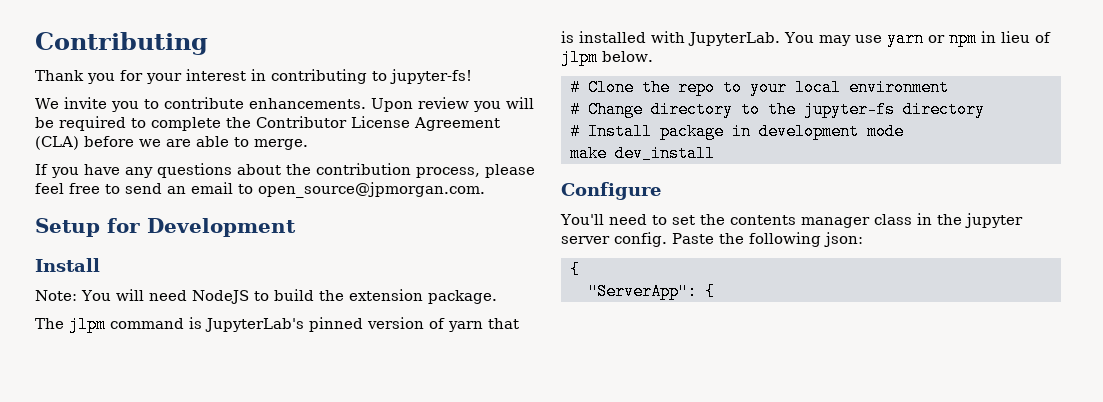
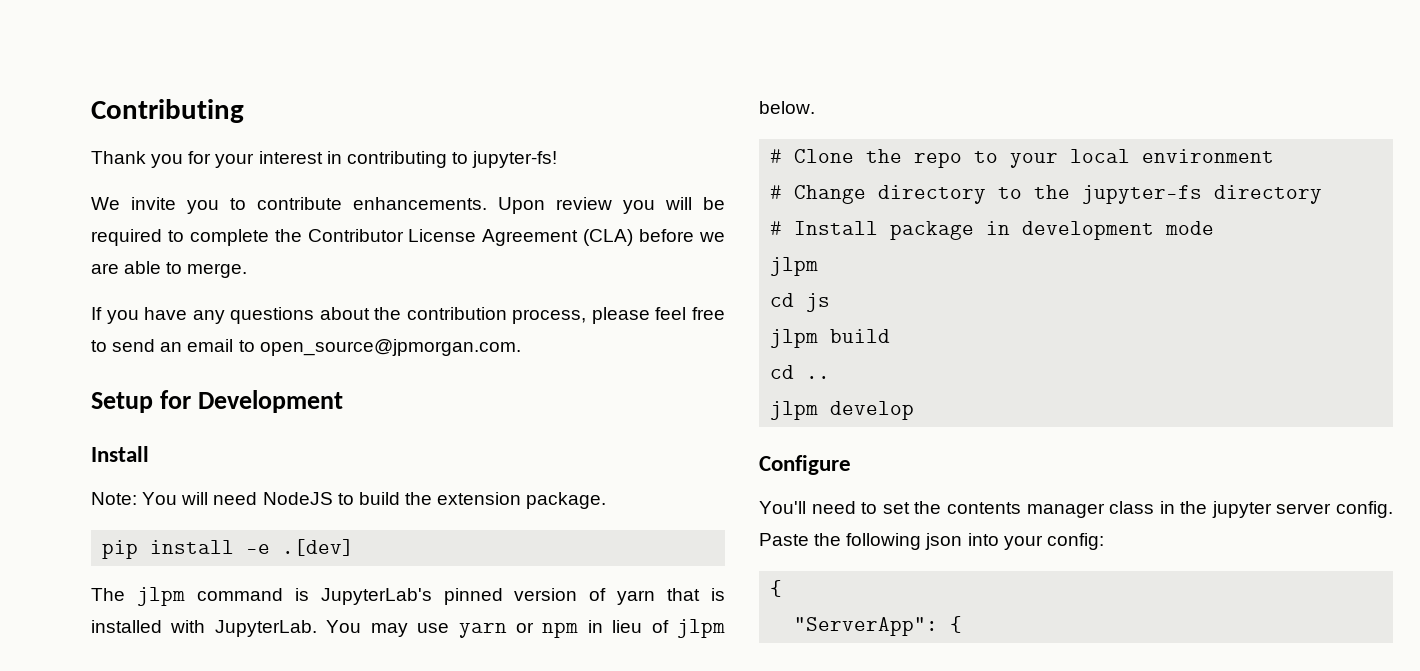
+ pip install -e .[dev]
  # Install package in development mode
- make dev_install
+ jlpm
+ cd js
+ jlpm build
+ cd ..
+ jlpm develop
- Paste the following json:
+ Paste the following json into your config:

